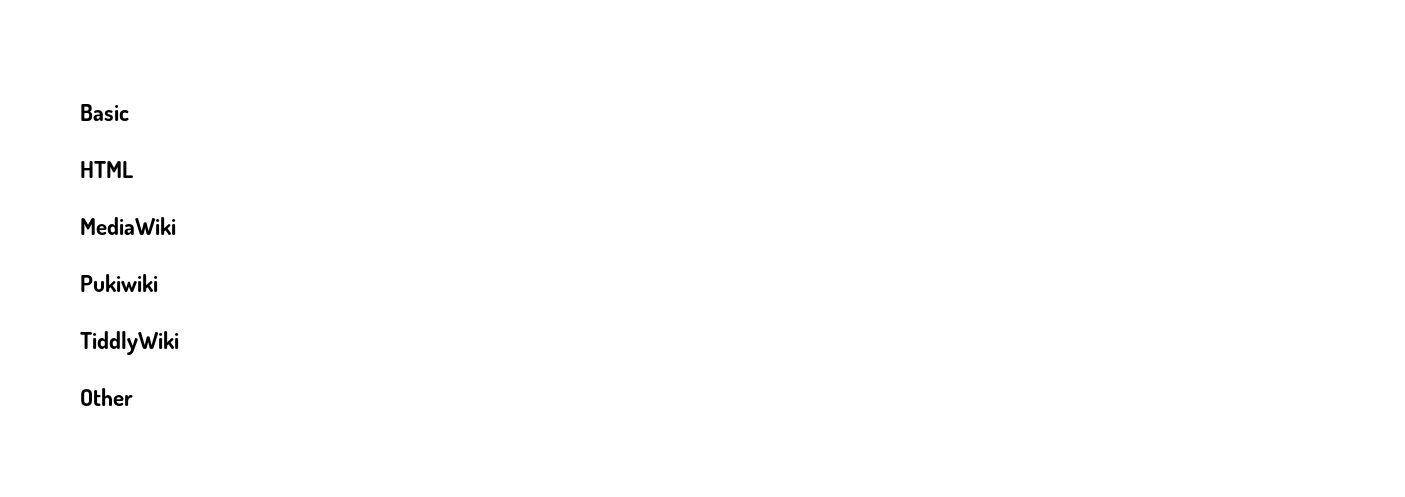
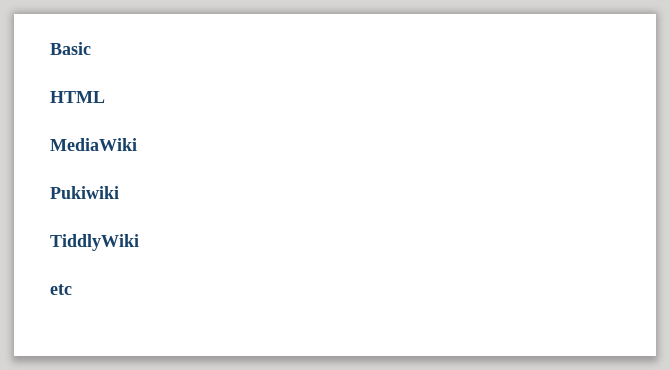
- Other
+ etc

